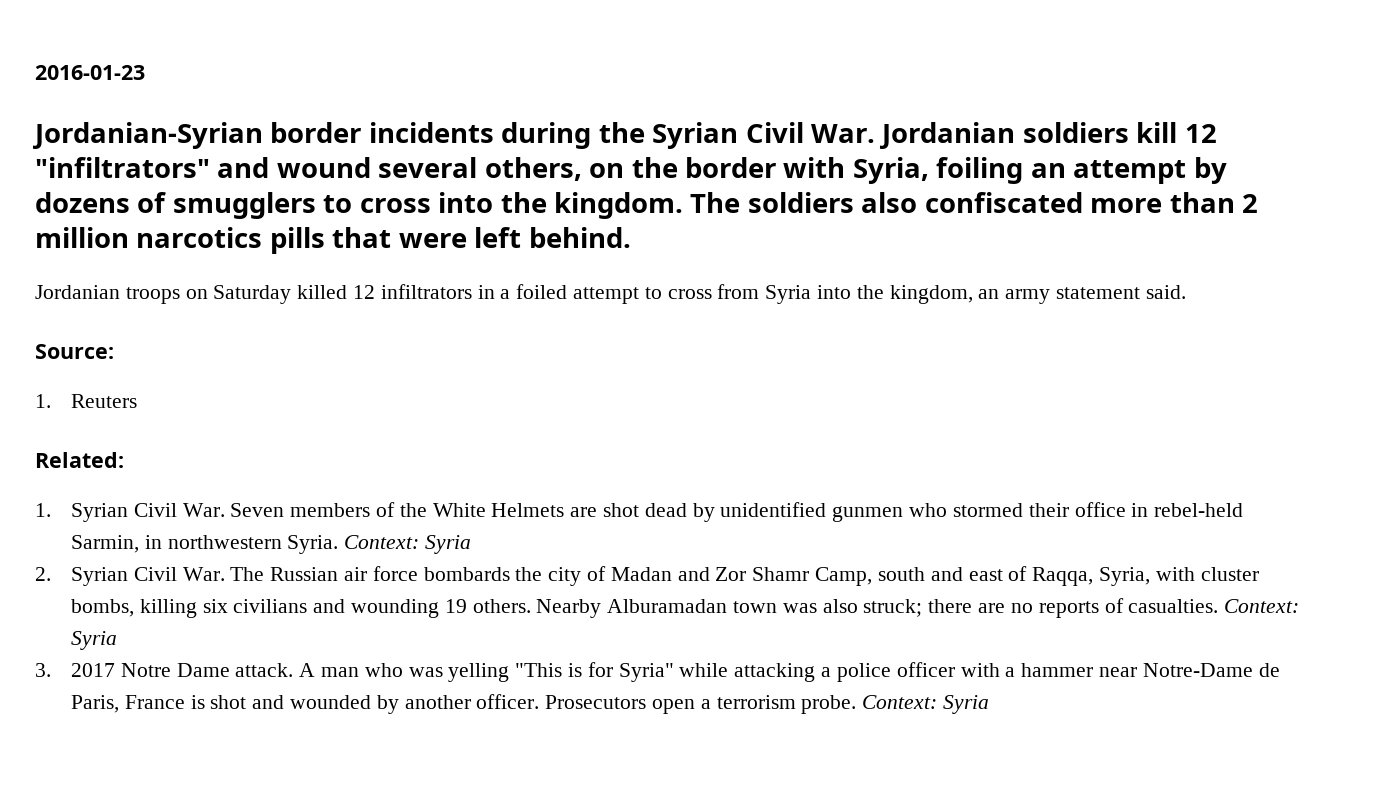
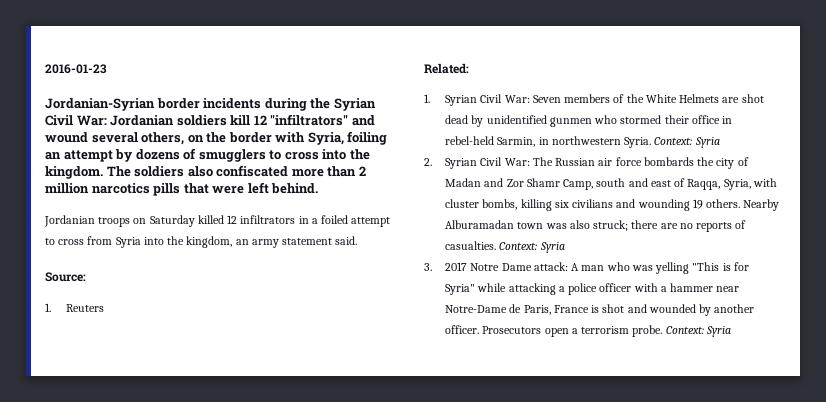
- Jordanian-Syrian border incidents during the Syrian Civil War. Jordanian soldiers kill 12 "infiltrators" and wound several others, on the border with Syria, foiling an attempt by dozens of smugglers to cross into the kingdom.
+ Jordanian-Syrian border incidents during the Syrian Civil War: Jordanian soldiers kill 12 "infiltrators" and wound several others, on the border with Syria, foiling an attempt by dozens of smugglers to cross into the kingdom.
- 1. Syrian Civil War. Seven members of the White Helmets are shot dead by unidentified gunmen who stormed their office in rebel-held Sarmin, in northwestern Syria.
+ 1. Syrian Civil War: Seven members of the White Helmets are shot dead by unidentified gunmen who stormed their office in rebel-held Sarmin, in northwestern Syria.
- 2. Syrian Civil War. The Russian air force bombards the city of Madan and Zor Shamr Camp, south and east of Raqqa, Syria, with cluster bombs, killing six civilians and wounding 19 others.
+ 2. Syrian Civil War: The Russian air force bombards the city of Madan and Zor Shamr Camp, south and east of Raqqa, Syria, with cluster bombs, killing six civilians and wounding 19 others.
- 3. 2017 Notre Dame attack. A man who was yelling "This is for Syria" while attacking a police officer with a hammer near Notre-Dame de Paris, France is shot and wounded by another officer.
+ 3. 2017 Notre Dame attack: A man who was yelling "This is for Syria" while attacking a police officer with a hammer near Notre-Dame de Paris, France is shot and wounded by another officer.

